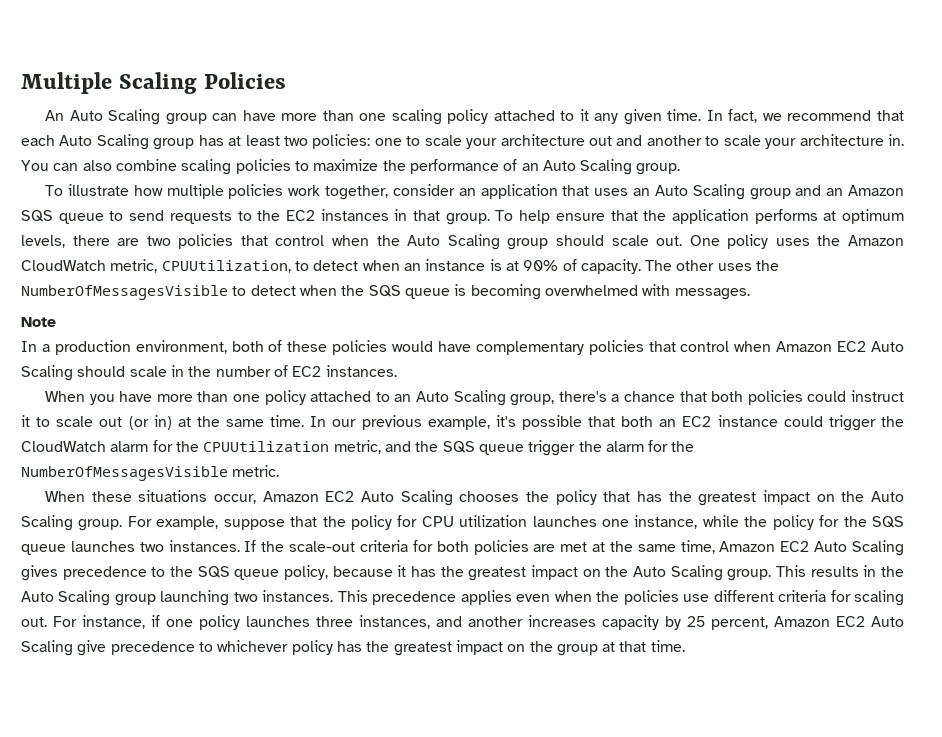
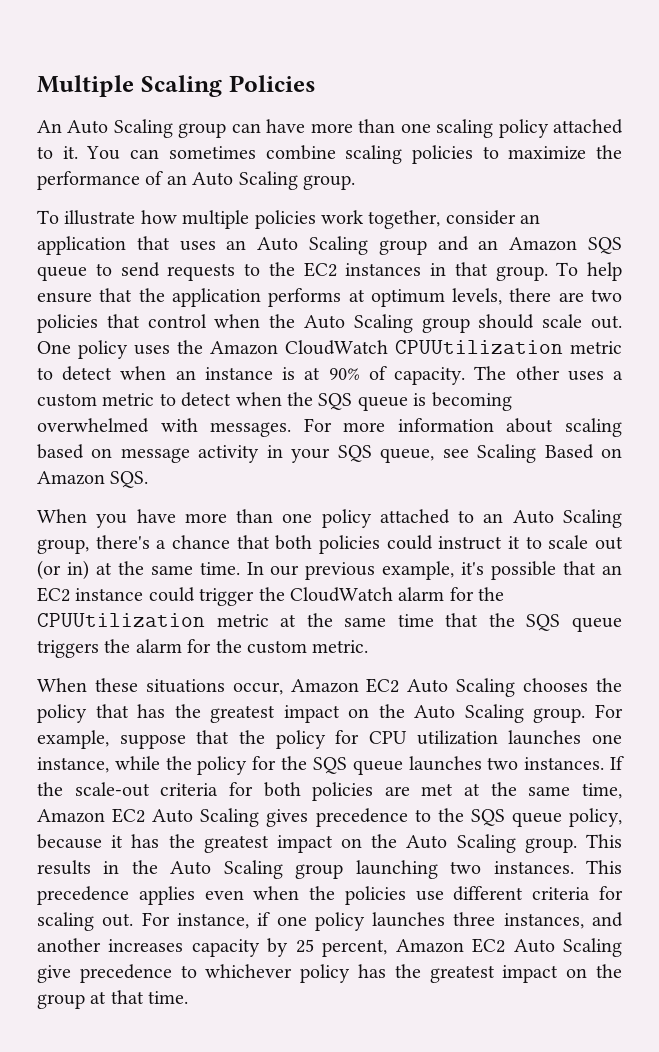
- An Auto Scaling group can have more than one scaling policy attached to it any given time. In fact, we recommend that each Auto Scaling group has at least two policies: one to scale your architecture out and another to scale your architecture in.
+ An Auto Scaling group can have more than one scaling policy attached to it.
- You can also combine scaling policies to maximize the performance of an Auto Scaling group.
+ You can sometimes combine scaling policies to maximize the performance of an Auto Scaling group.
- One policy uses the Amazon CloudWatch metric, CPUUtilization, to detect when an instance is at 90% of capacity.
+ One policy uses the Amazon CloudWatch CPUUtilization metric to detect when an instance is at 90% of capacity.
- The other uses the NumberOfMessagesVisible to detect when the SQS queue is becoming overwhelmed with messages.
- Note
- In a production environment, both of these policies would have complementary policies that control when Amazon EC2 Auto Scaling should scale in the number of EC2 instances.
+ The other uses a custom metric to detect when the SQS queue is becoming overwhelmed with messages. For more information about scaling based on message activity in your SQS queue, see Scaling Based on Amazon SQS.
- In our previous example, it's possible that both an EC2 instance could trigger the CloudWatch alarm for the CPUUtilization metric, and the SQS queue trigger the alarm for the NumberOfMessagesVisible metric.
+ In our previous example, it's possible that an EC2 instance could trigger the CloudWatch alarm for the CPUUtilization metric at the same time that the SQS queue triggers the alarm for the custom metric.

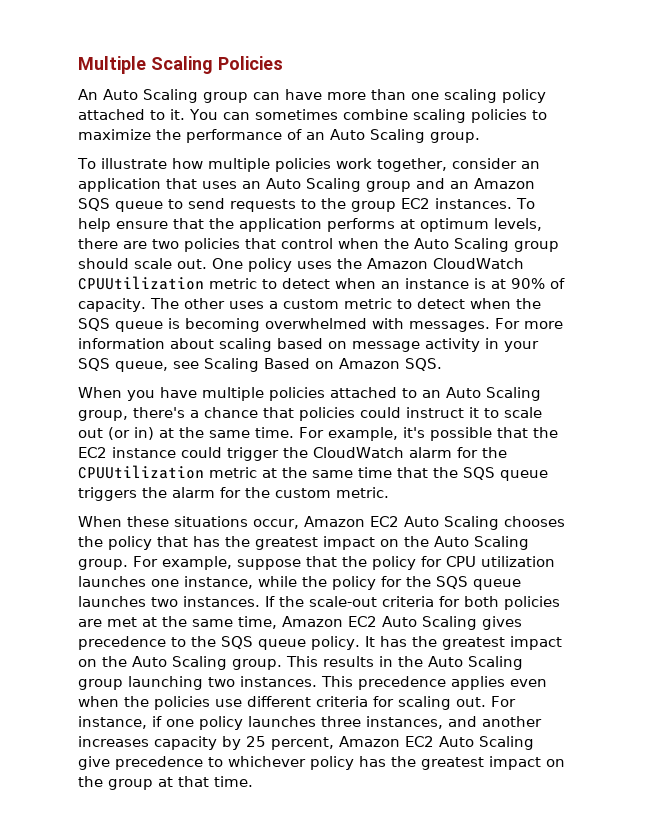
- To illustrate how multiple policies work together, consider an application that uses an Auto Scaling group and an Amazon SQS queue to send requests to the EC2 instances in that group.
+ To illustrate how multiple policies work together, consider an application that uses an Auto Scaling group and an Amazon SQS queue to send requests to the group EC2 instances.
- When you have more than one policy attached to an Auto Scaling group, there's a chance that both policies could instruct it to scale out (or in) at the same time.
+ When you have multiple policies attached to an Auto Scaling group, there's a chance that policies could instruct it to scale out (or in) at the same time.
- In our previous example, it's possible that an EC2 instance could trigger the CloudWatch alarm for the CPUUtilization metric at the same time that the SQS queue triggers the alarm for the custom metric.
+ For example, it's possible that the EC2 instance could trigger the CloudWatch alarm for the CPUUtilization metric at the same time that the SQS queue triggers the alarm for the custom metric.
- If the scale-out criteria for both policies are met at the same time, Amazon EC2 Auto Scaling gives precedence to the SQS queue policy, because it has the greatest impact on the Auto Scaling group.
+ If the scale-out criteria for both policies are met at the same time, Amazon EC2 Auto Scaling gives precedence to the SQS queue policy. It has the greatest impact on the Auto Scaling group.

